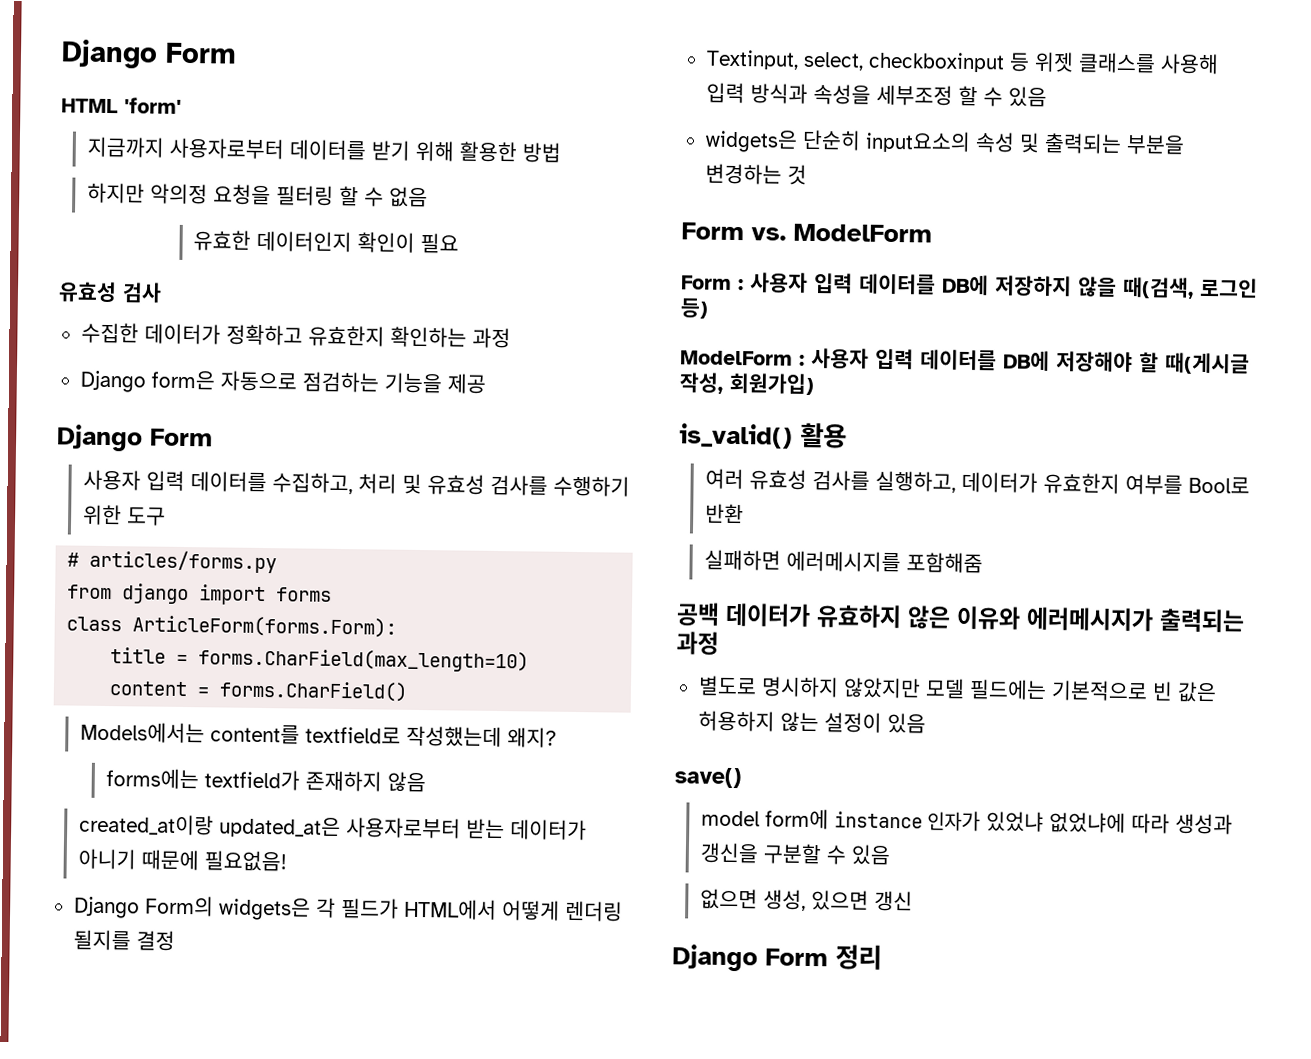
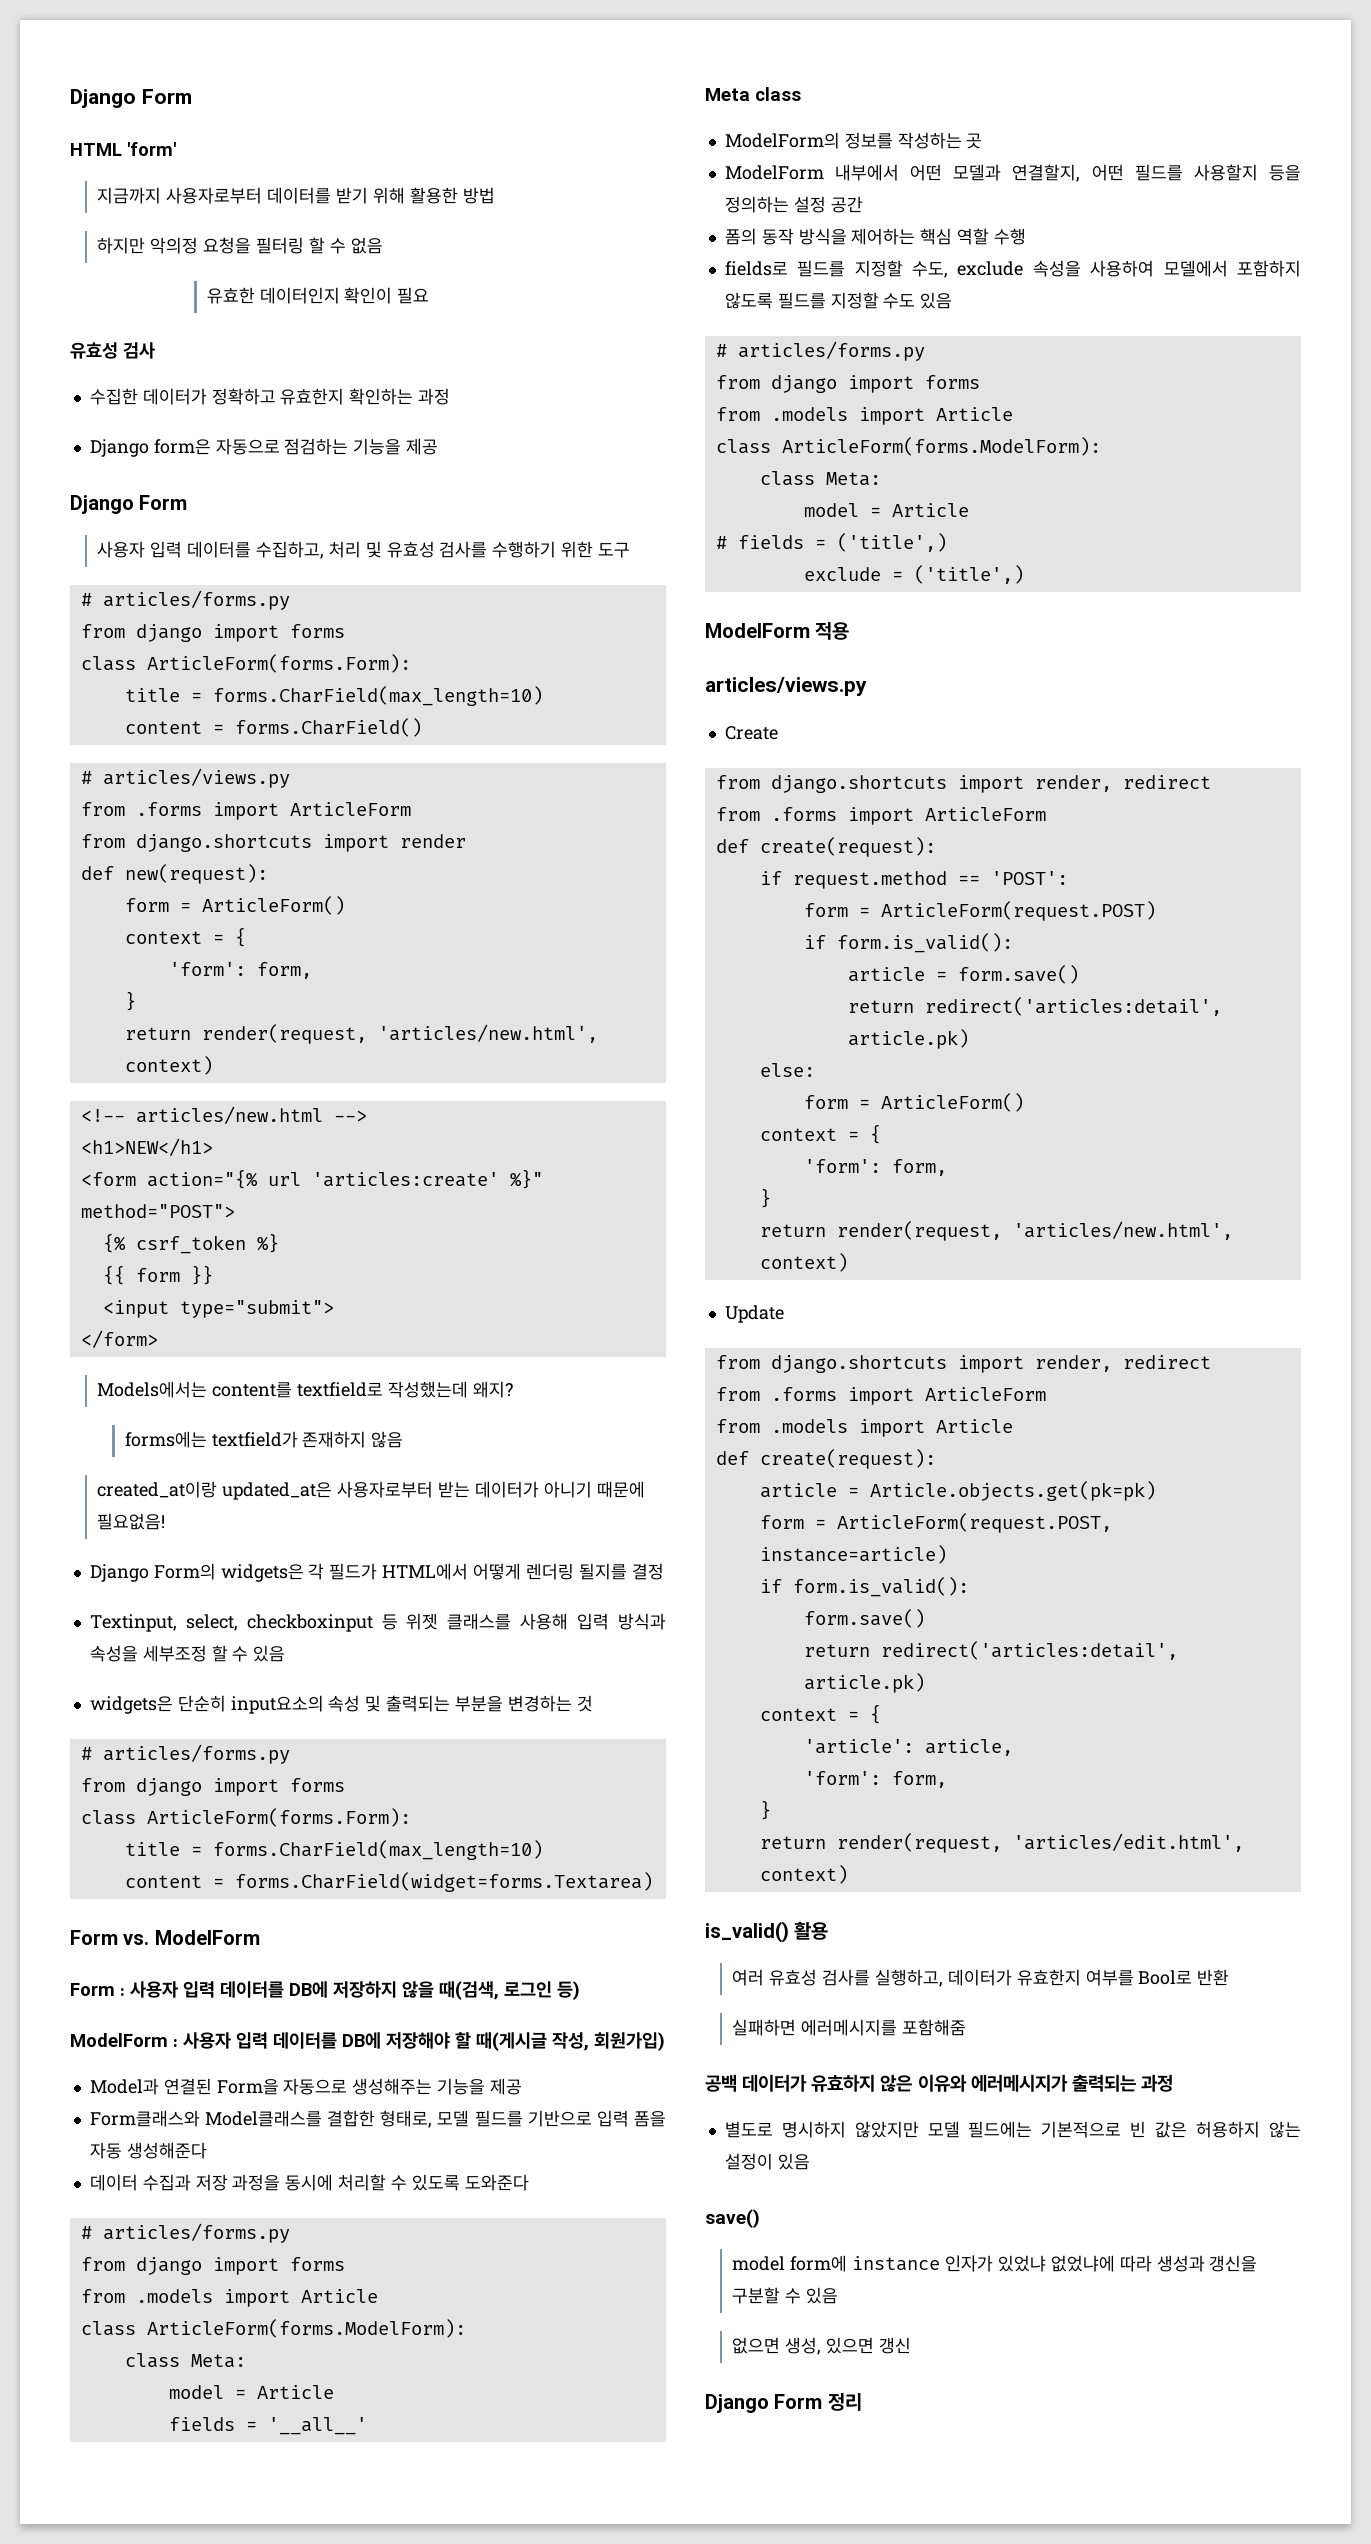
+ # articles/views.py
+ from .forms import ArticleForm
+ from django.shortcuts import render
+ def new(request):
+ form = ArticleForm()
+ context = {
+ 'form': form,
+ }
+ return render(request, 'articles/new.html', context)
+ <!-- articles/new.html -->
+ <h1>NEW</h1>
+ <form action="{% url 'articles:create' %}" method="POST">
+ {% csrf_token %}
+ {{ form }}
+ <input type="submit">
+ </form>
  widgets은 단순히 input요소의 속성 및 출력되는 부분을 변경하는 것
+ # articles/forms.py
+ from django import forms
+ class ArticleForm(forms.Form):
+ title = forms.CharField(max_length=10)
+ content = forms.CharField(widget=forms.Textarea)
+ Model과 연결된 Form을 자동으로 생성해주는 기능을 제공
+ Form클래스와 Model클래스를 결합한 형태로, 모델 필드를 기반으로 입력 폼을 자동 생성해준다
+ 데이터 수집과 저장 과정을 동시에 처리할 수 있도록 도와준다
+ # articles/forms.py
+ from django import forms
+ from .models import Article
+ class ArticleForm(forms.ModelForm):
+ class Meta:
+ model = Article
+ fields = '__all__'
+ Meta class
+ ModelForm의 정보를 작성하는 곳
+ ModelForm 내부에서 어떤 모델과 연결할지, 어떤 필드를 사용할지 등을 정의하는 설정 공간
+ 폼의 동작 방식을 제어하는 핵심 역할 수행
+ fields로 필드를 지정할 수도, exclude 속성을 사용하여 모델에서 포함하지 않도록 필드를 지정할 수도 있음
+ # articles/forms.py
+ from django import forms
+ from .models import Article
+ class ArticleForm(forms.ModelForm):
+ class Meta:
+ model = Article
+ # fields = ('title',)
+ exclude = ('title',)
+ ModelForm 적용
+ articles/views.py
+ Create
+ from django.shortcuts import render, redirect
+ from .forms import ArticleForm
+ def create(request):
+ if request.method == 'POST':
+ form = ArticleForm(request.POST)
+ if form.is_valid():
+ article = form.save()
+ return redirect('articles:detail', article.pk)
+ else:
+ form = ArticleForm()
+ context = {
+ 'form': form,
+ }
+ return render(request, 'articles/new.html', context)
+ Update
+ from django.shortcuts import render, redirect
+ from .forms import ArticleForm
+ from .models import Article
+ def create(request):
+ article = Article.objects.get(pk=pk)
+ form = ArticleForm(request.POST, instance=article)
+ if form.is_valid():
+ form.save()
+ return redirect('articles:detail', article.pk)
+ context = {
+ 'article': article,
+ 'form': form,
+ }
+ return render(request, 'articles/edit.html', context)

